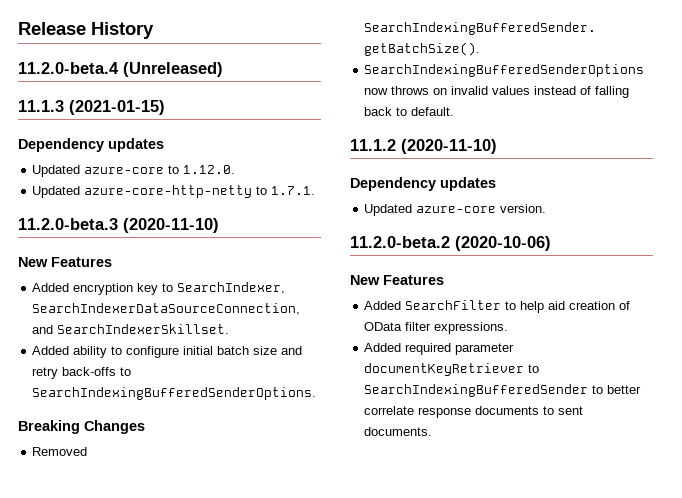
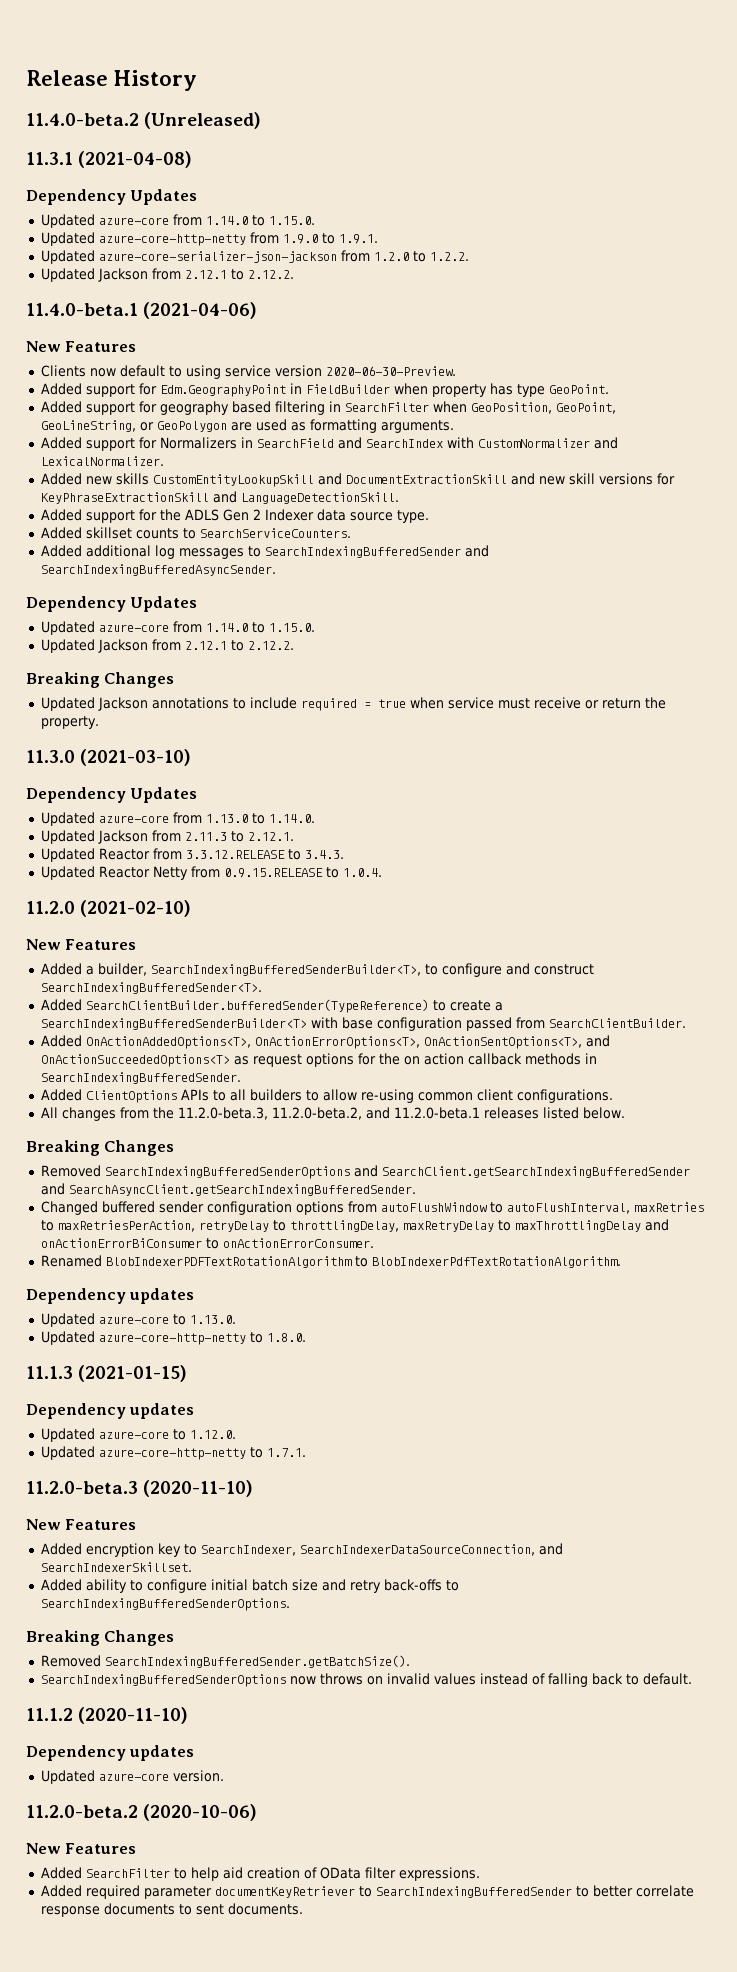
- 11.2.0-beta.4 (Unreleased)
+ 11.4.0-beta.2 (Unreleased)
+ 11.3.1 (2021-04-08)
+ Dependency Updates
+ Updated azure-core from 1.14.0 to 1.15.0.
+ Updated azure-core-http-netty from 1.9.0 to 1.9.1.
+ Updated azure-core-serializer-json-jackson from 1.2.0 to 1.2.2.
+ Updated Jackson from 2.12.1 to 2.12.2.
+ 11.4.0-beta.1 (2021-04-06)
+ New Features
+ Clients now default to using service version 2020-06-30-Preview.
+ Added support for Edm.GeographyPoint in FieldBuilder when property has type GeoPoint.
+ Added support for geography based filtering in SearchFilter when GeoPosition, GeoPoint, GeoLineString, or GeoPolygon are used as formatting arguments.
+ Added support for Normalizers in SearchField and SearchIndex with CustomNormalizer and LexicalNormalizer.
+ Added new skills CustomEntityLookupSkill and DocumentExtractionSkill and new skill versions for KeyPhraseExtractionSkill and LanguageDetectionSkill.
+ Added support for the ADLS Gen 2 Indexer data source type.
+ Added skillset counts to SearchServiceCounters.
+ Added additional log messages to SearchIndexingBufferedSender and SearchIndexingBufferedAsyncSender.
+ Dependency Updates
+ Updated azure-core from 1.14.0 to 1.15.0.
+ Updated Jackson from 2.12.1 to 2.12.2.
+ Breaking Changes
+ Updated Jackson annotations to include required = true when service must receive or return the property.
+ 11.3.0 (2021-03-10)
+ Dependency Updates
+ Updated azure-core from 1.13.0 to 1.14.0.
+ Updated Jackson from 2.11.3 to 2.12.1.
+ Updated Reactor from 3.3.12.RELEASE to 3.4.3.
+ Updated Reactor Netty from 0.9.15.RELEASE to 1.0.4.
+ 11.2.0 (2021-02-10)
+ New Features
+ Added a builder, SearchIndexingBufferedSenderBuilder<T>, to configure and construct SearchIndexingBufferedSender<T>.
+ Added SearchClientBuilder.bufferedSender(TypeReference) to create a SearchIndexingBufferedSenderBuilder<T> with base configuration passed from SearchClientBuilder.
+ Added OnActionAddedOptions<T>, OnActionErrorOptions<T>, OnActionSentOptions<T>, and OnActionSucceededOptions<T> as request options for the on action callback methods in SearchIndexingBufferedSender.
+ Added ClientOptions APIs to all builders to allow re-using common client configurations.
+ All changes from the 11.2.0-beta.3, 11.2.0-beta.2, and 11.2.0-beta.1 releases listed below.
+ Breaking Changes
+ Removed SearchIndexingBufferedSenderOptions and SearchClient.getSearchIndexingBufferedSender and SearchAsyncClient.getSearchIndexingBufferedSender.
+ Changed buffered sender configuration options from autoFlushWindow to autoFlushInterval, maxRetries to maxRetriesPerAction, retryDelay to throttlingDelay, maxRetryDelay to maxThrottlingDelay and onActionErrorBiConsumer to onActionErrorConsumer.
+ Renamed BlobIndexerPDFTextRotationAlgorithm to BlobIndexerPdfTextRotationAlgorithm.
+ Dependency updates
+ Updated azure-core to 1.13.0.
+ Updated azure-core-http-netty to 1.8.0.

